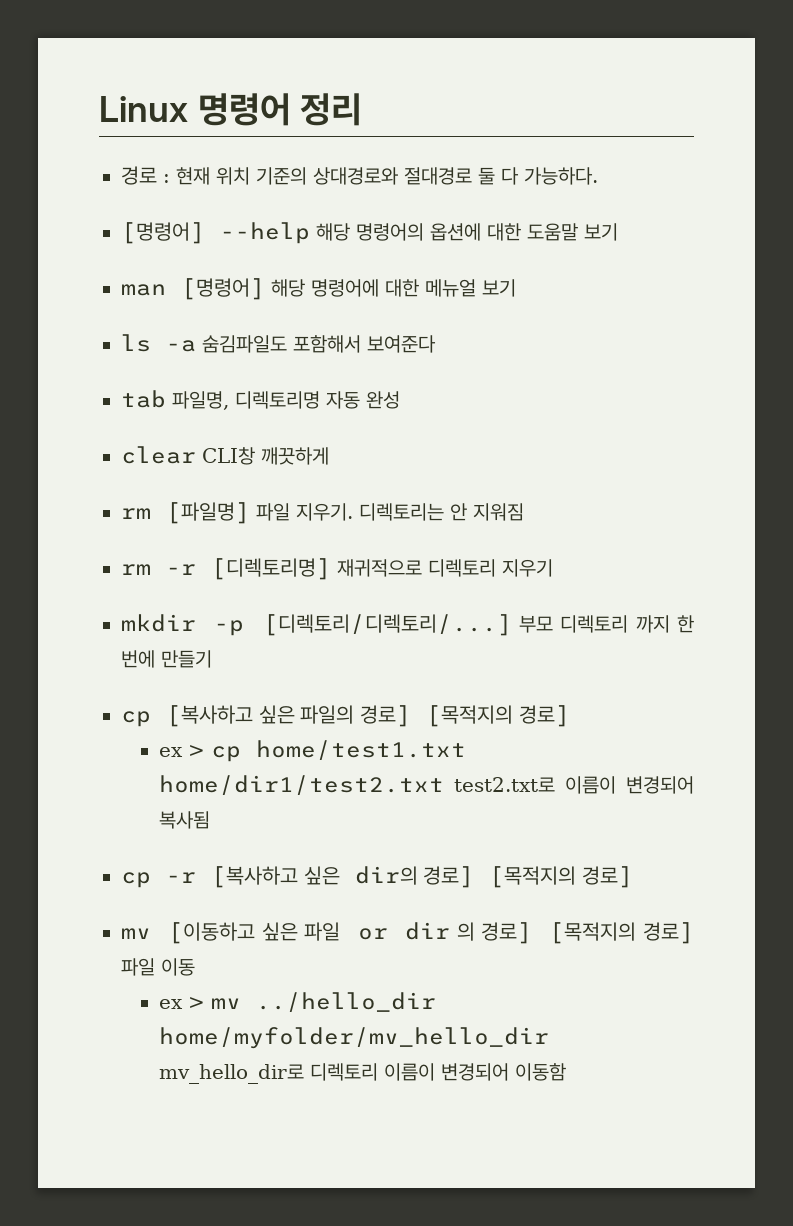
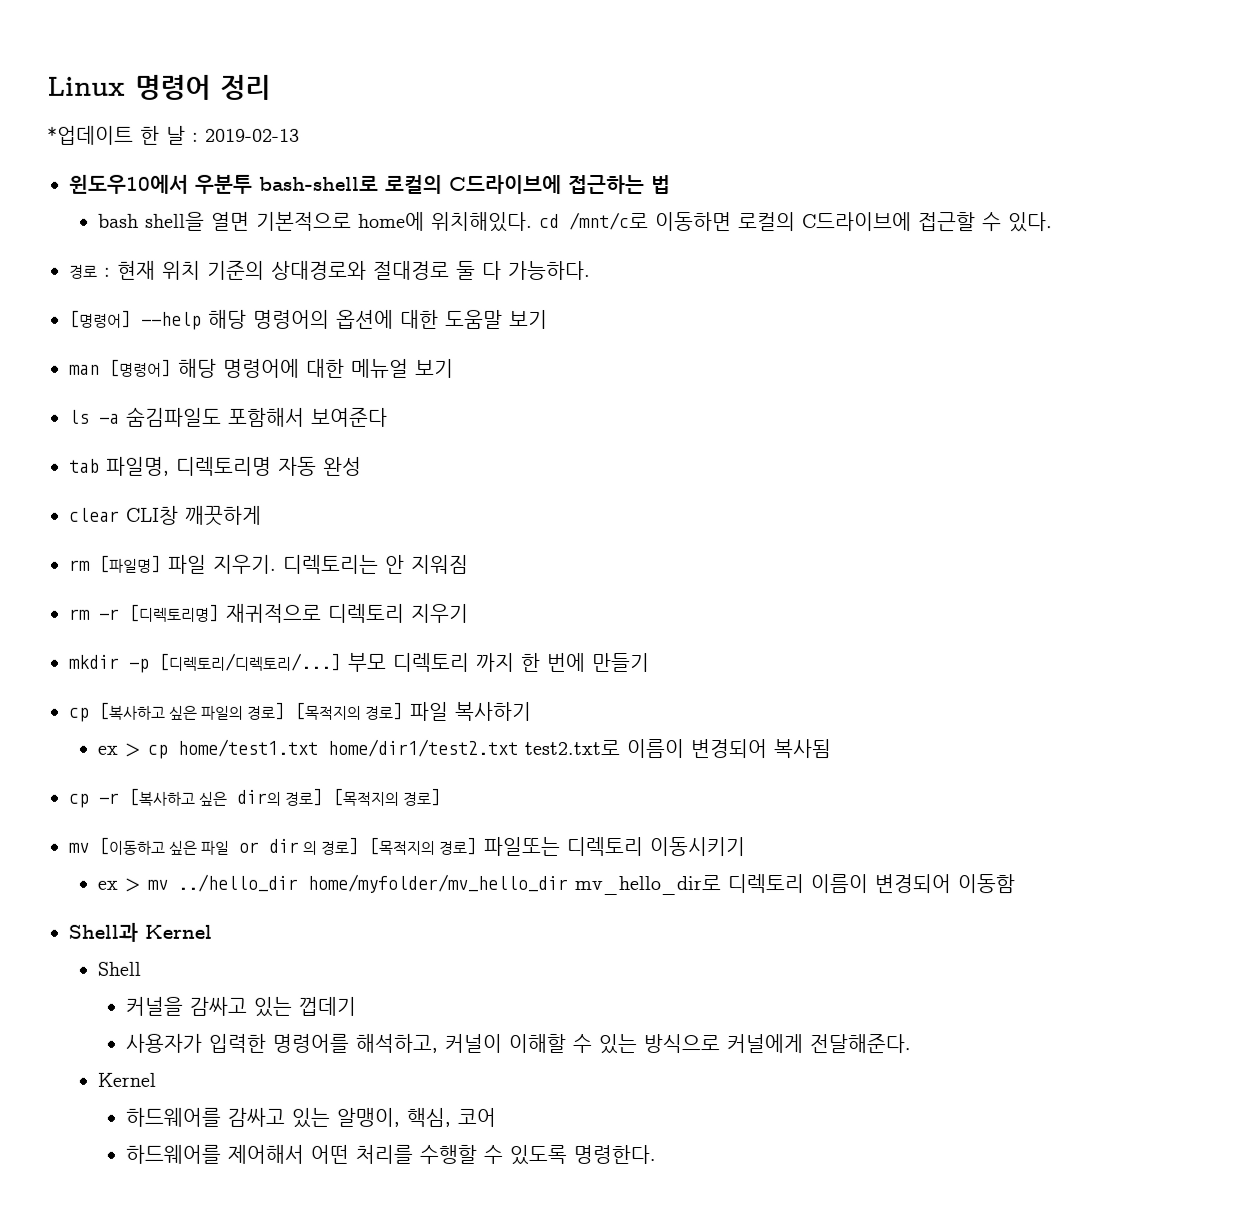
+ *업데이트 한 날 : 2019-02-13
+ 윈도우10에서 우분투 bash-shell로 로컬의 C드라이브에 접근하는 법
+ bash shell을 열면 기본적으로 home에 위치해있다. cd /mnt/c로 이동하면 로컬의 C드라이브에 접근할 수 있다.
- cp [복사하고 싶은 파일의 경로] [목적지의 경로]
+ cp [복사하고 싶은 파일의 경로] [목적지의 경로] 파일 복사하기
- mv [이동하고 싶은 파일 or dir 의 경로] [목적지의 경로] 파일 이동
+ mv [이동하고 싶은 파일 or dir 의 경로] [목적지의 경로] 파일또는 디렉토리 이동시키기
+ Shell과 Kernel
+ Shell
+ 커널을 감싸고 있는 껍데기
+ 사용자가 입력한 명령어를 해석하고, 커널이 이해할 수 있는 방식으로 커널에게 전달해준다.
+ Kernel
+ 하드웨어를 감싸고 있는 알맹이, 핵심, 코어
+ 하드웨어를 제어해서 어떤 처리를 수행할 수 있도록 명령한다.

